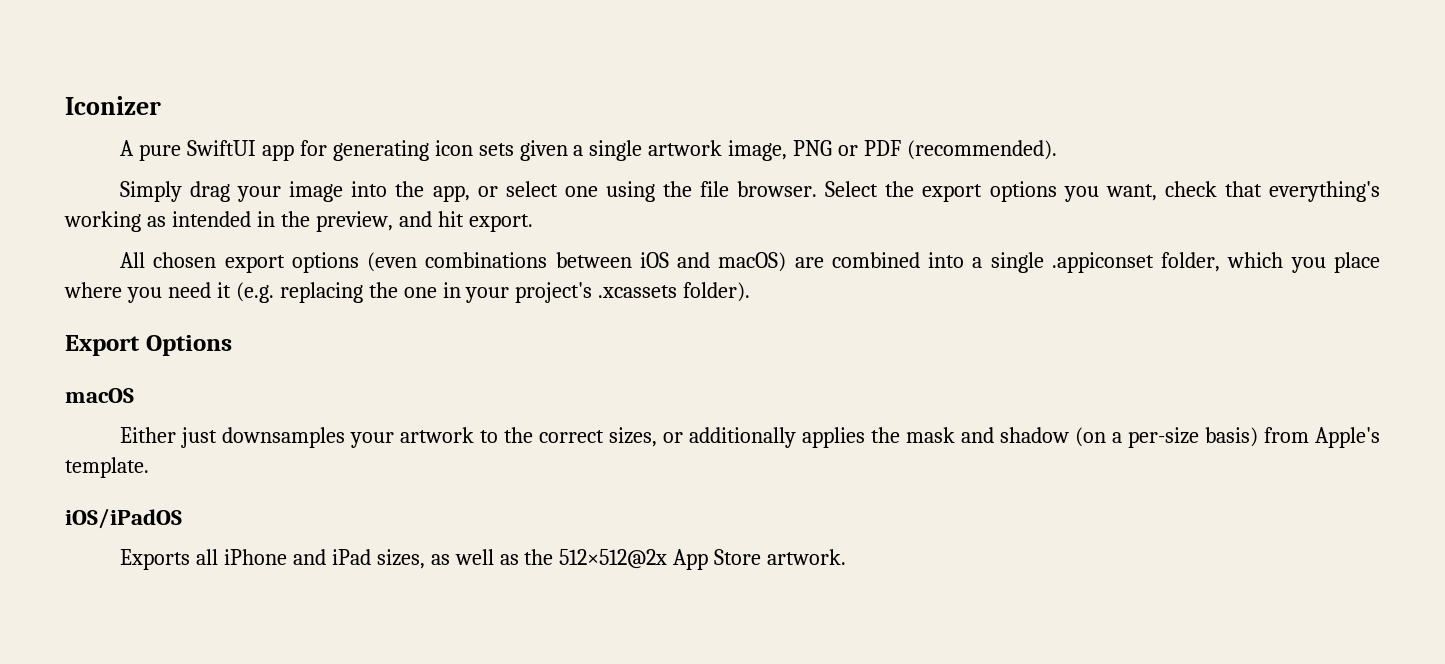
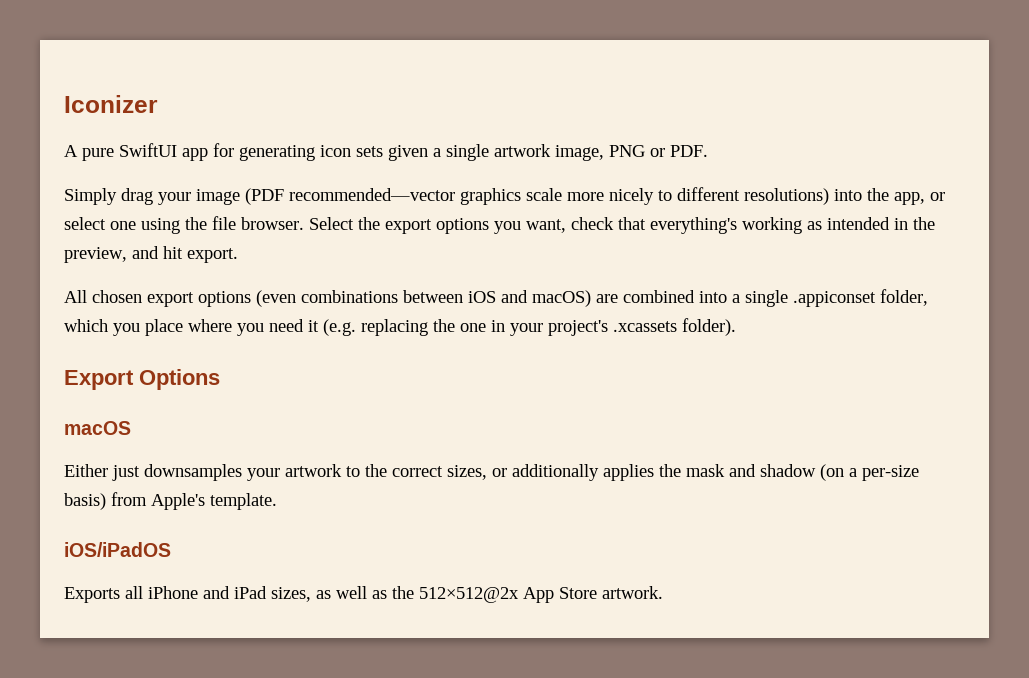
- A pure SwiftUI app for generating icon sets given a single artwork image, PNG or PDF (recommended).
+ A pure SwiftUI app for generating icon sets given a single artwork image, PNG or PDF.
- Simply drag your image into the app, or select one using the file browser.
+ Simply drag your image (PDF recommended—vector graphics scale more nicely to different resolutions) into the app, or select one using the file browser.

